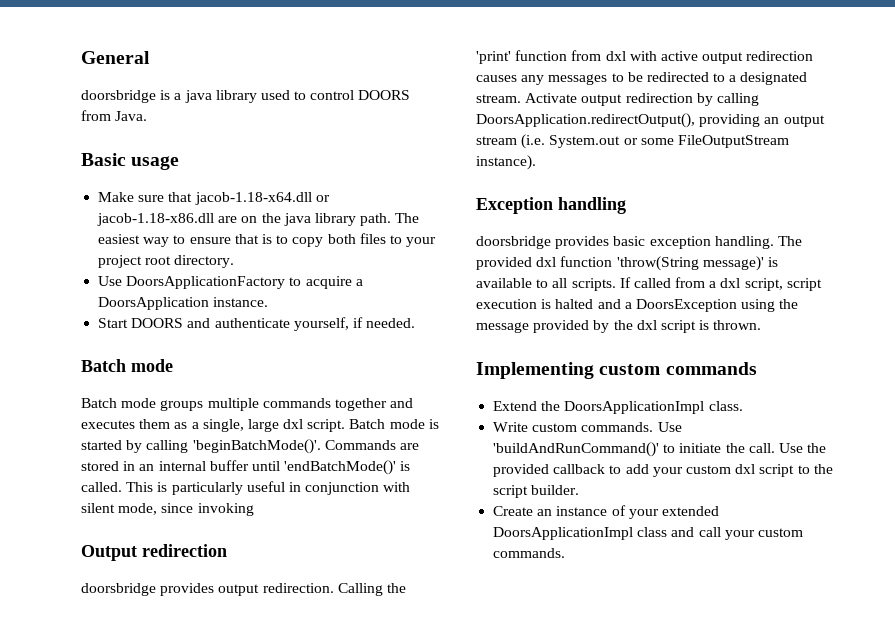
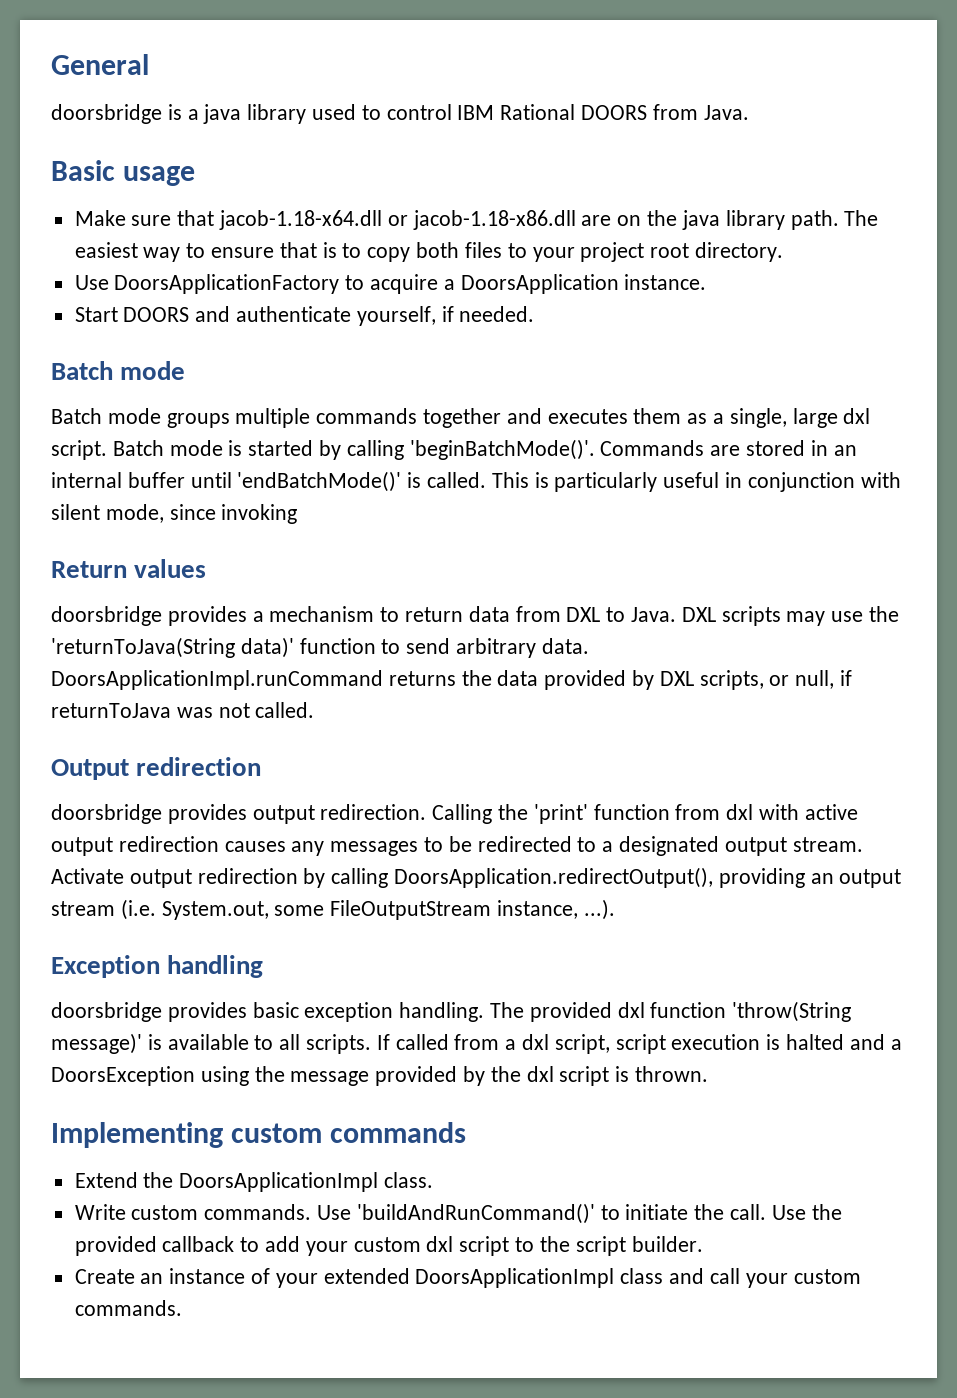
- doorsbridge is a java library used to control DOORS from Java.
+ doorsbridge is a java library used to control IBM Rational DOORS from Java.
+ Return values
+ doorsbridge provides a mechanism to return data from DXL to Java. DXL scripts may use the 'returnToJava(String data)' function to send arbitrary data. DoorsApplicationImpl.runCommand returns the data provided by DXL scripts, or null, if returnToJava was not called.
- Calling the 'print' function from dxl with active output redirection causes any messages to be redirected to a designated stream.
+ Calling the 'print' function from dxl with active output redirection causes any messages to be redirected to a designated output stream.
- Activate output redirection by calling DoorsApplication.redirectOutput(), providing an output stream (i.e. System.out or some FileOutputStream instance).
+ Activate output redirection by calling DoorsApplication.redirectOutput(), providing an output stream (i.e. System.out, some FileOutputStream instance, ...).

